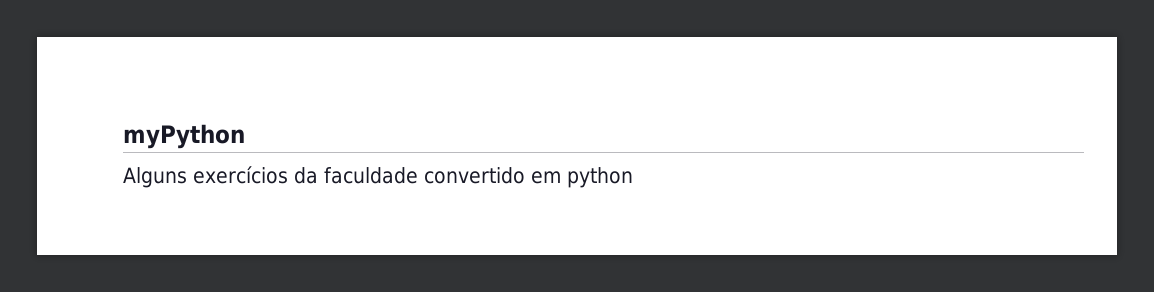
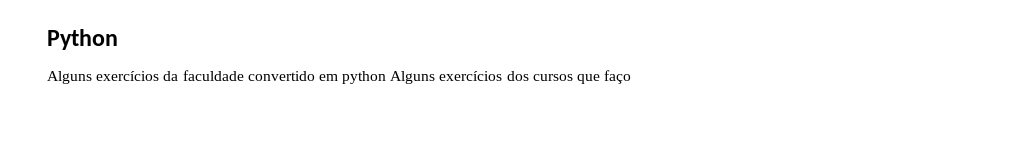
- myPython
+ Python
- Alguns exercícios da faculdade convertido em python
+ Alguns exercícios da faculdade convertido em python Alguns exercícios dos cursos que faço

